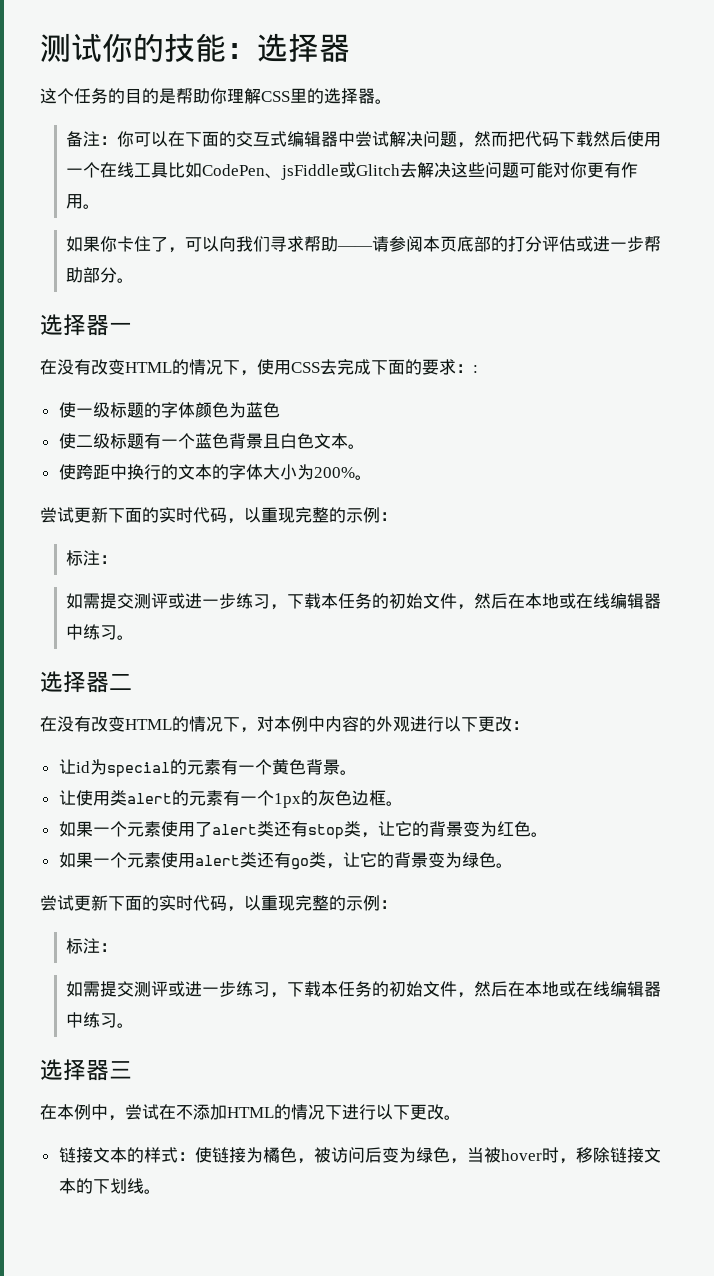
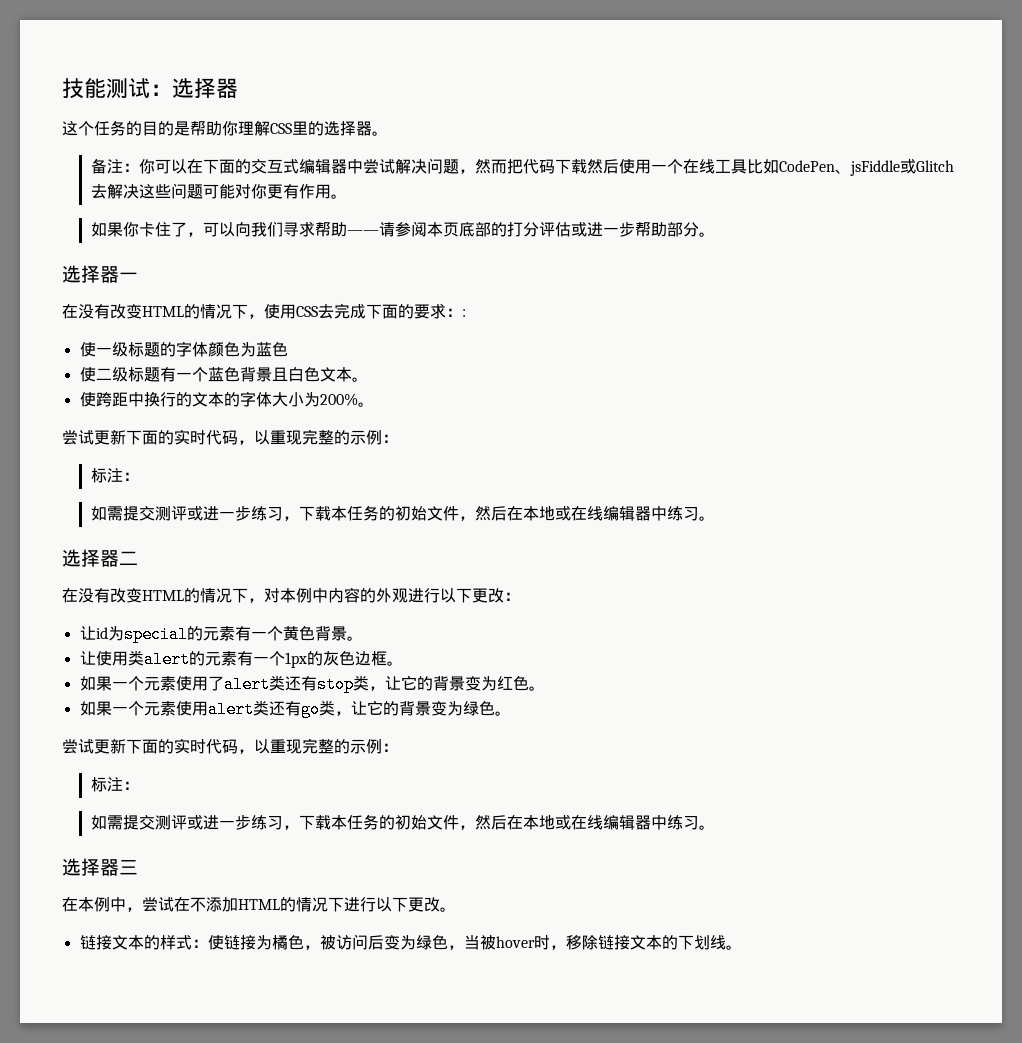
- 测试你的技能：选择器
+ 技能测试：选择器

